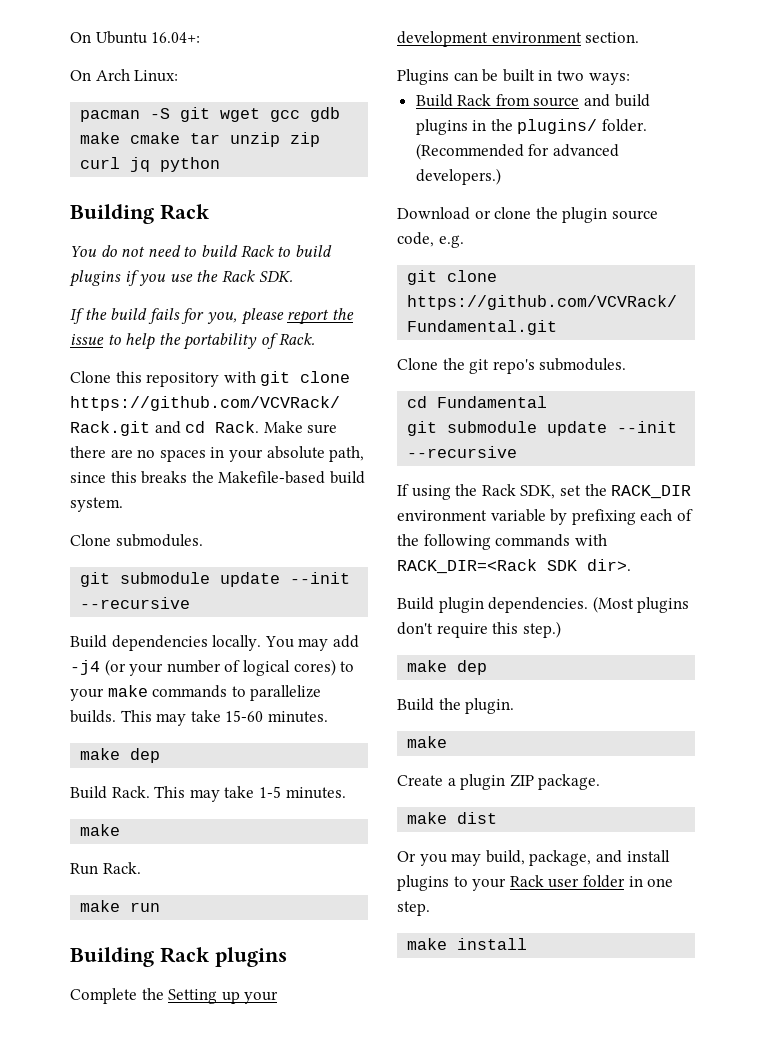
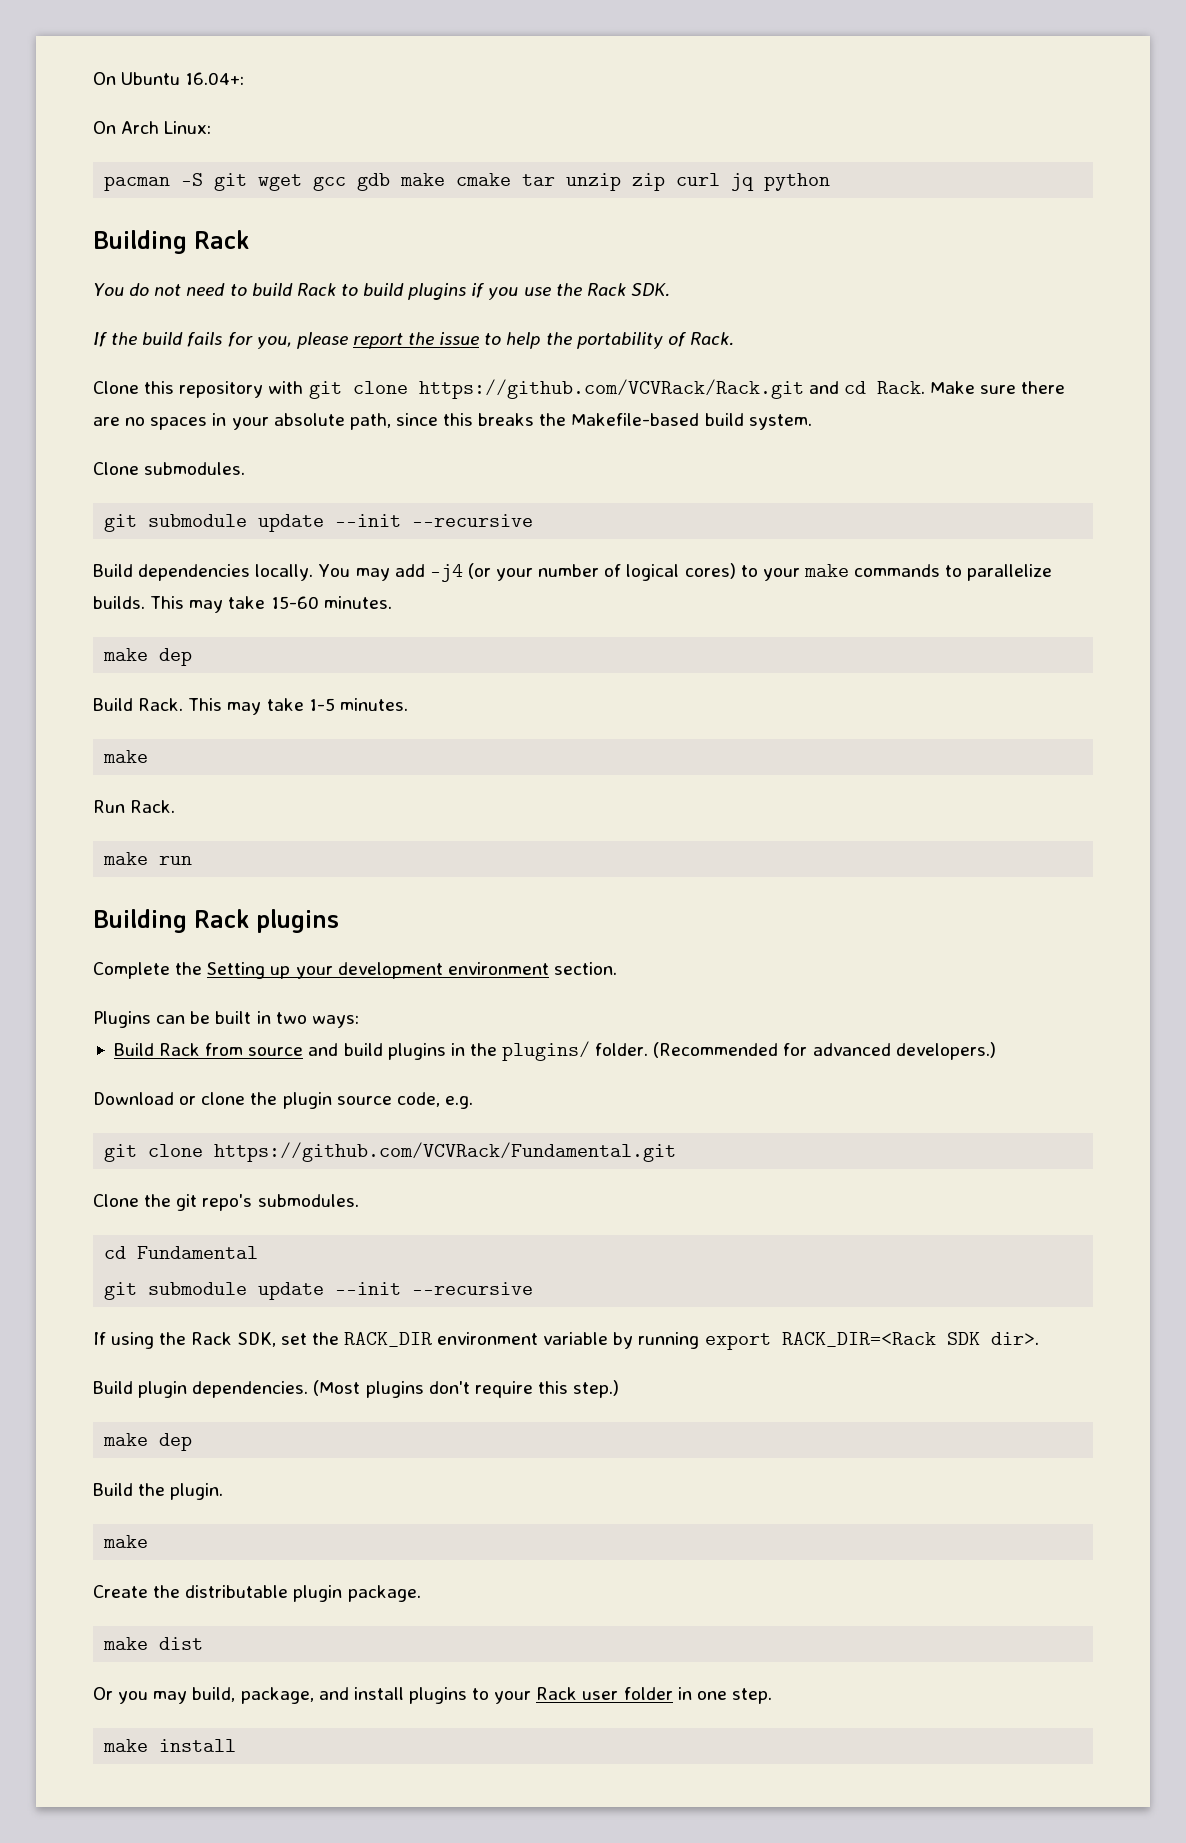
- If using the Rack SDK, set the RACK_DIR environment variable by prefixing each of the following commands with RACK_DIR=<Rack SDK dir>.
+ If using the Rack SDK, set the RACK_DIR environment variable by running export RACK_DIR=<Rack SDK dir>.
- Create a plugin ZIP package.
+ Create the distributable plugin package.

